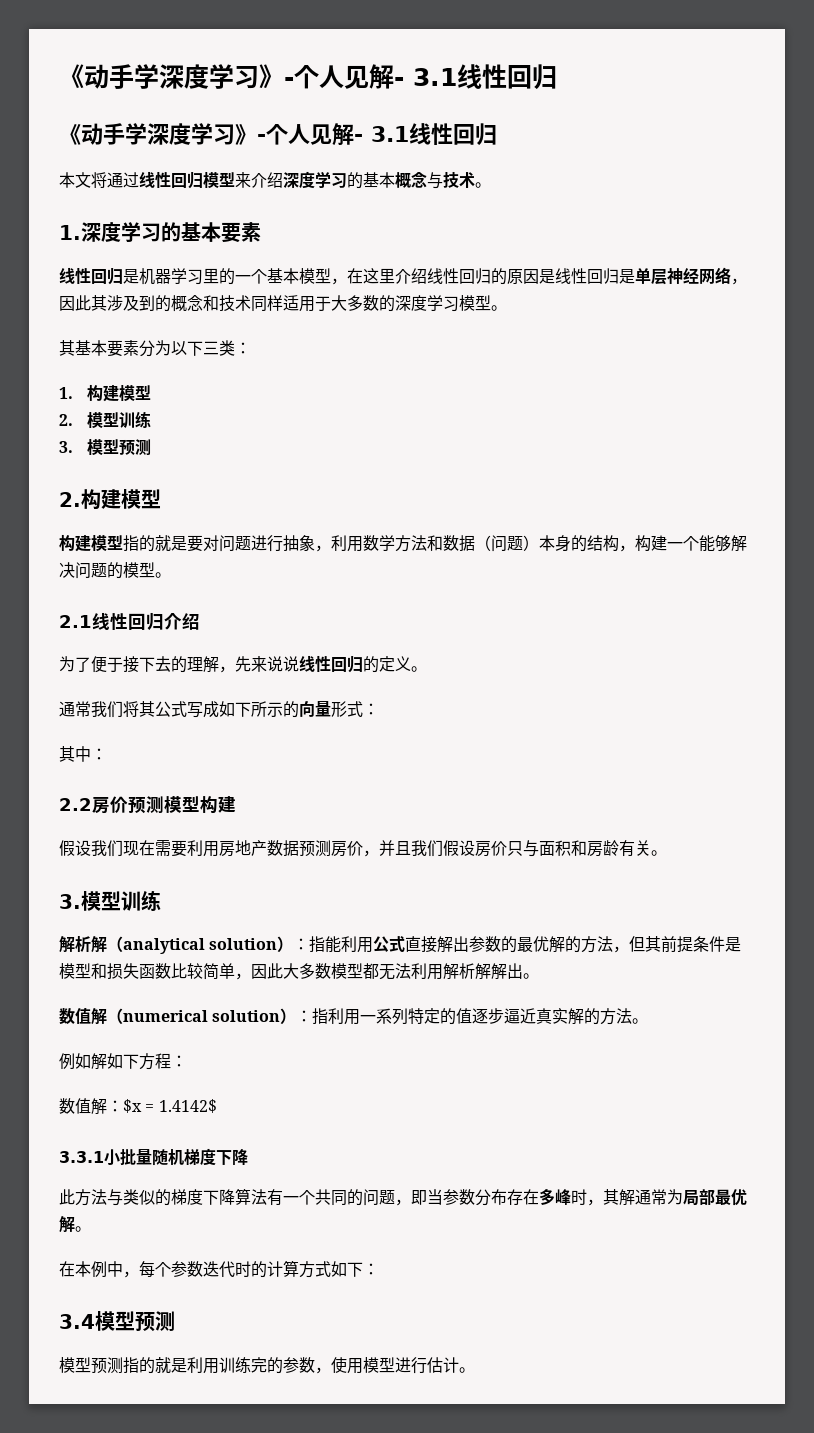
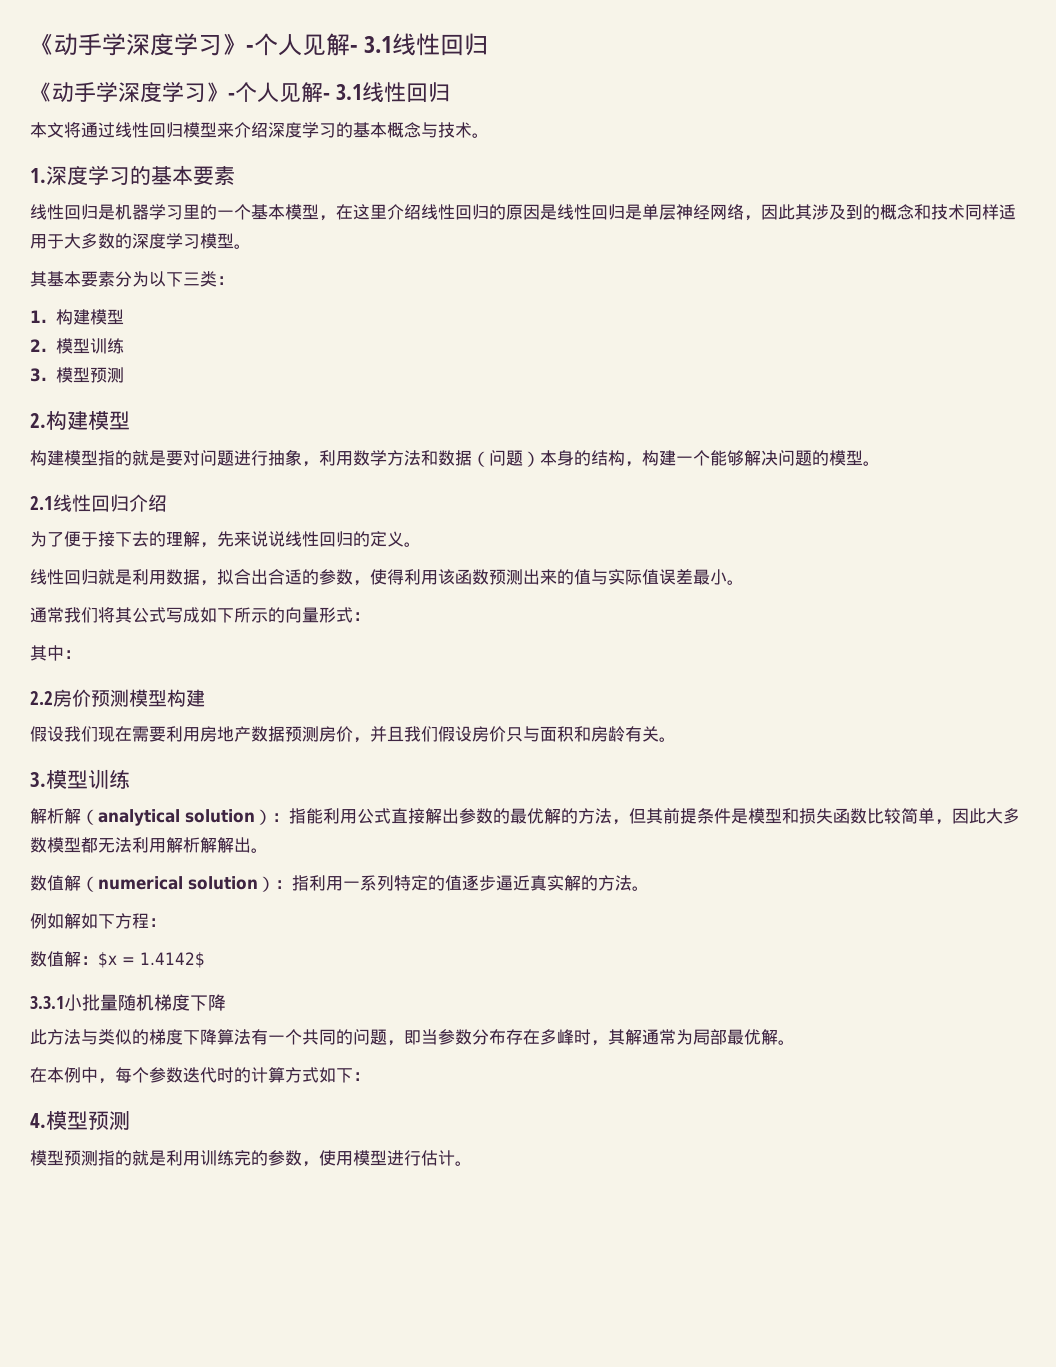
+ 线性回归就是利用数据，拟合出合适的参数，使得利用该函数预测出来的值与实际值误差最小。
- 3.4模型预测
+ 4.模型预测

